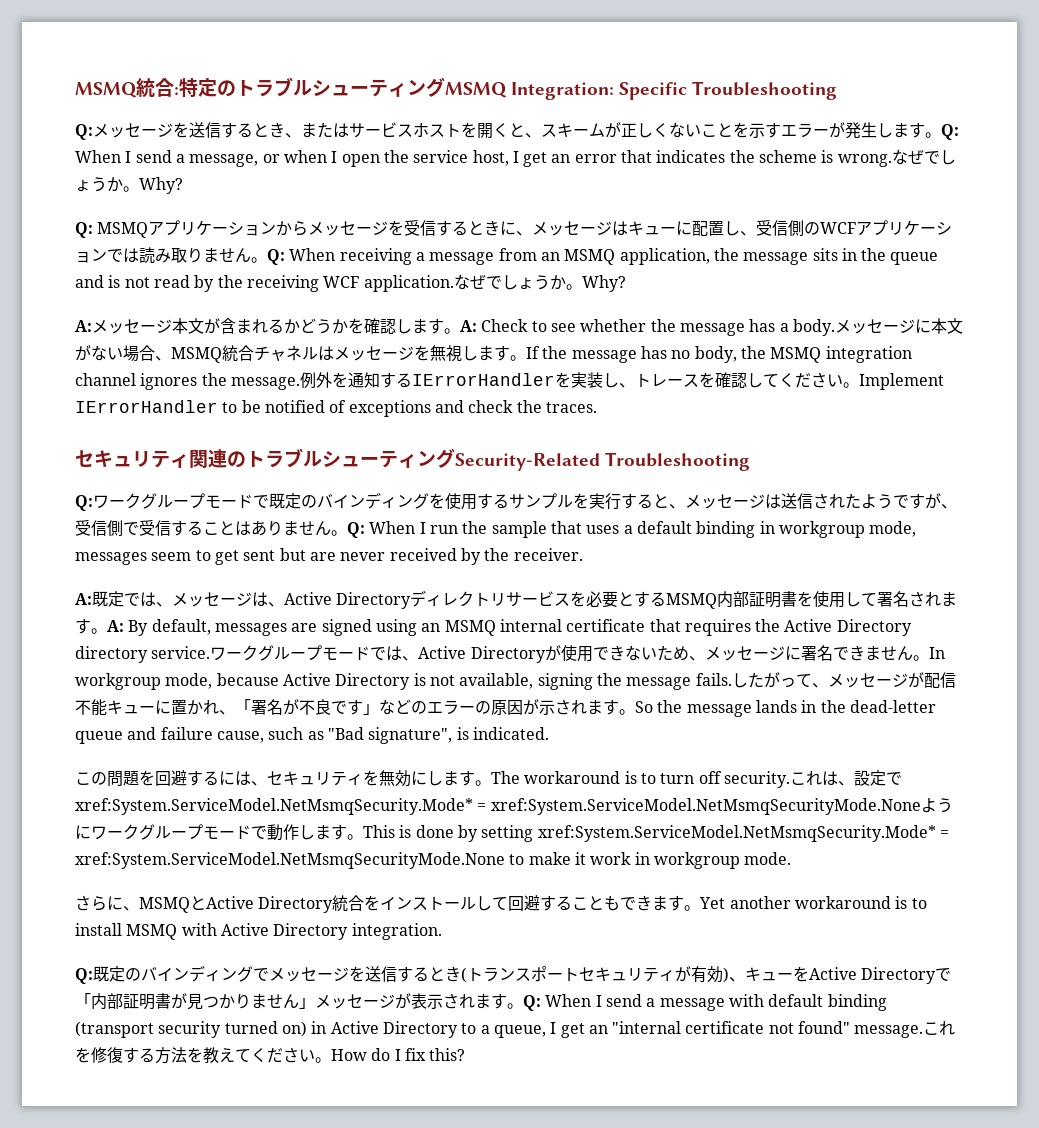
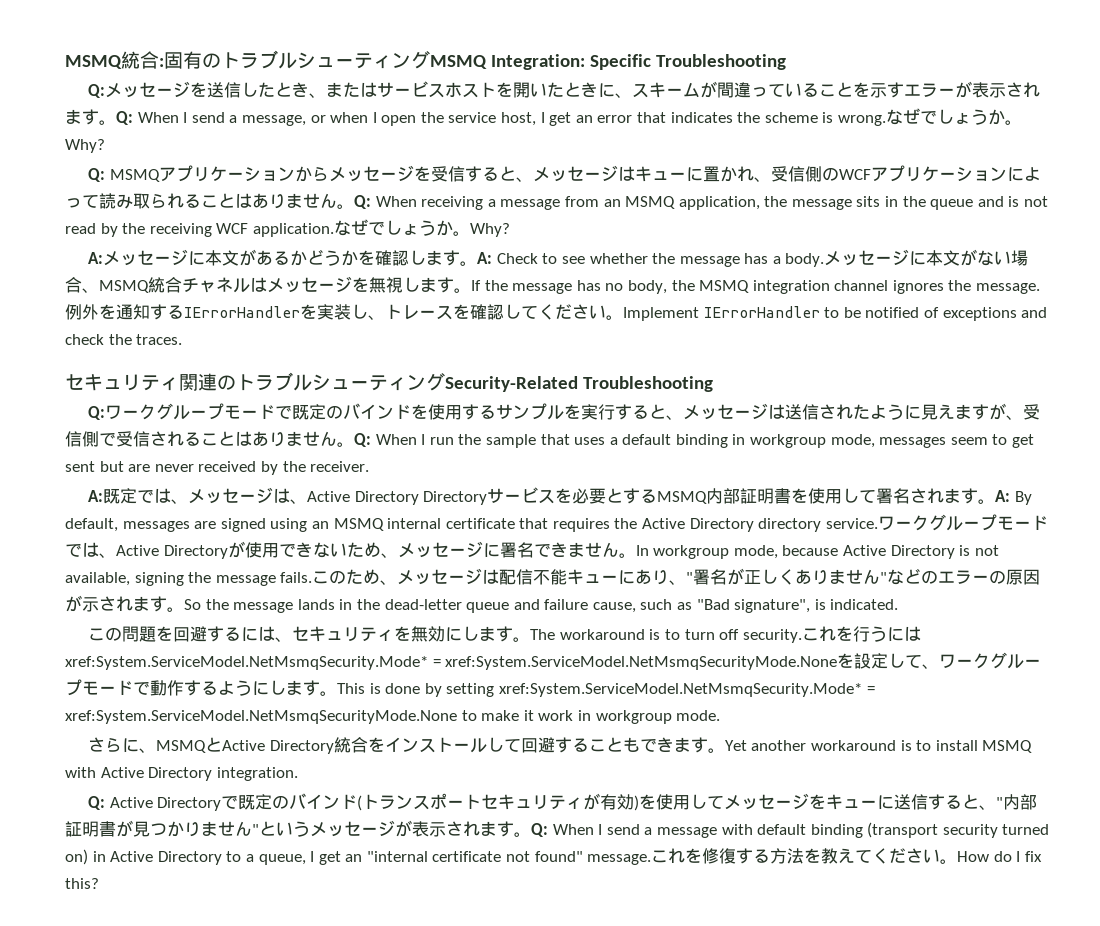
- MSMQ統合:特定のトラブルシューティングMSMQ Integration: Specific Troubleshooting
+ MSMQ統合:固有のトラブルシューティングMSMQ Integration: Specific Troubleshooting
- Q:メッセージを送信するとき、またはサービスホストを開くと、スキームが正しくないことを示すエラーが発生します。
+ Q:メッセージを送信したとき、またはサービスホストを開いたときに、スキームが間違っていることを示すエラーが表示されます。
- Q: MSMQアプリケーションからメッセージを受信するときに、メッセージはキューに配置し、受信側のWCFアプリケーションでは読み取りません。
+ Q: MSMQアプリケーションからメッセージを受信すると、メッセージはキューに置かれ、受信側のWCFアプリケーションによって読み取られることはありません。
- A:メッセージ本文が含まれるかどうかを確認します。
+ A:メッセージに本文があるかどうかを確認します。
- Q:ワークグループモードで既定のバインディングを使用するサンプルを実行すると、メッセージは送信されたようですが、受信側で受信することはありません。
+ Q:ワークグループモードで既定のバインドを使用するサンプルを実行すると、メッセージは送信されたように見えますが、受信側で受信されることはありません。
- A:既定では、メッセージは、Active Directoryディレクトリサービスを必要とするMSMQ内部証明書を使用して署名されます。
+ A:既定では、メッセージは、Active Directory Directoryサービスを必要とするMSMQ内部証明書を使用して署名されます。
- したがって、メッセージが配信不能キューに置かれ、「署名が不良です」などのエラーの原因が示されます。
+ このため、メッセージは配信不能キューにあり、"署名が正しくありません"などのエラーの原因が示されます。
- これは、設定でxref:System.ServiceModel.NetMsmqSecurity.Mode* = xref:System.ServiceModel.NetMsmqSecurityMode.Noneようにワークグループモードで動作します。
+ これを行うにはxref:System.ServiceModel.NetMsmqSecurity.Mode* = xref:System.ServiceModel.NetMsmqSecurityMode.Noneを設定して、ワークグループモードで動作するようにします。
- Q:既定のバインディングでメッセージを送信するとき(トランスポートセキュリティが有効)、キューをActive Directoryで「内部証明書が見つかりません」メッセージが表示されます。
+ Q: Active Directoryで既定のバインド(トランスポートセキュリティが有効)を使用してメッセージをキューに送信すると、"内部証明書が見つかりません"というメッセージが表示されます。

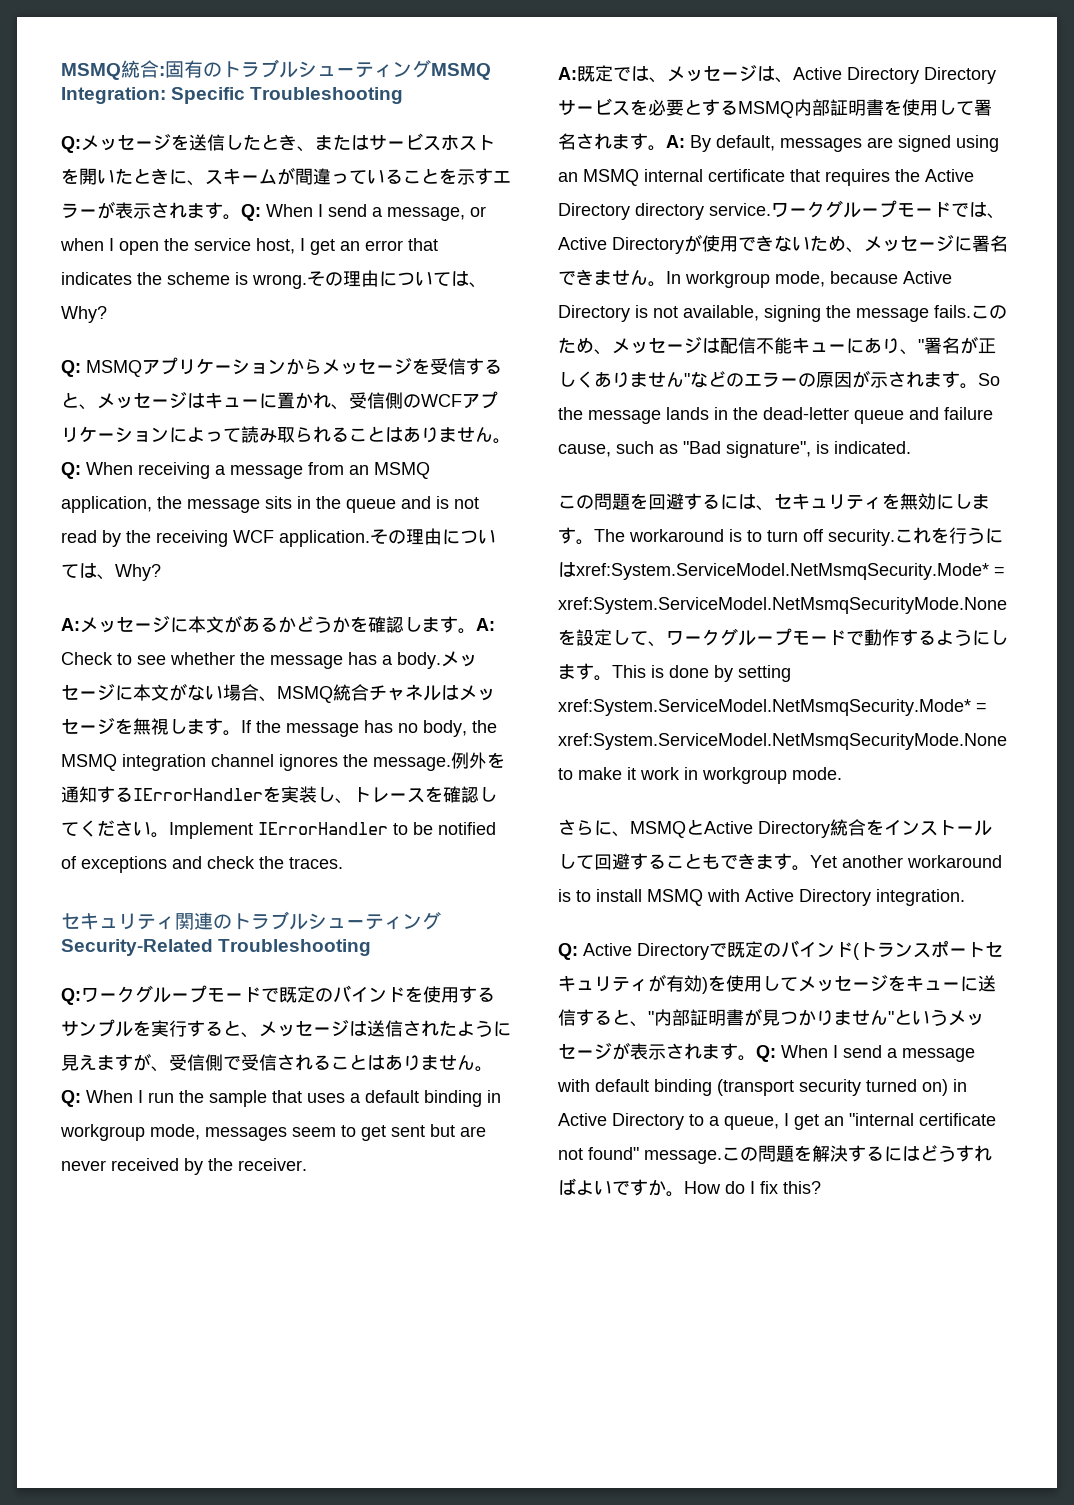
- Q: When I send a message, or when I open the service host, I get an error that indicates the scheme is wrong.なぜでしょうか。Why?
+ Q: When I send a message, or when I open the service host, I get an error that indicates the scheme is wrong.その理由については、Why?
- Q: When receiving a message from an MSMQ application, the message sits in the queue and is not read by the receiving WCF application.なぜでしょうか。Why?
+ Q: When receiving a message from an MSMQ application, the message sits in the queue and is not read by the receiving WCF application.その理由については、Why?
- これを修復する方法を教えてください。
+ この問題を解決するにはどうすればよいですか。

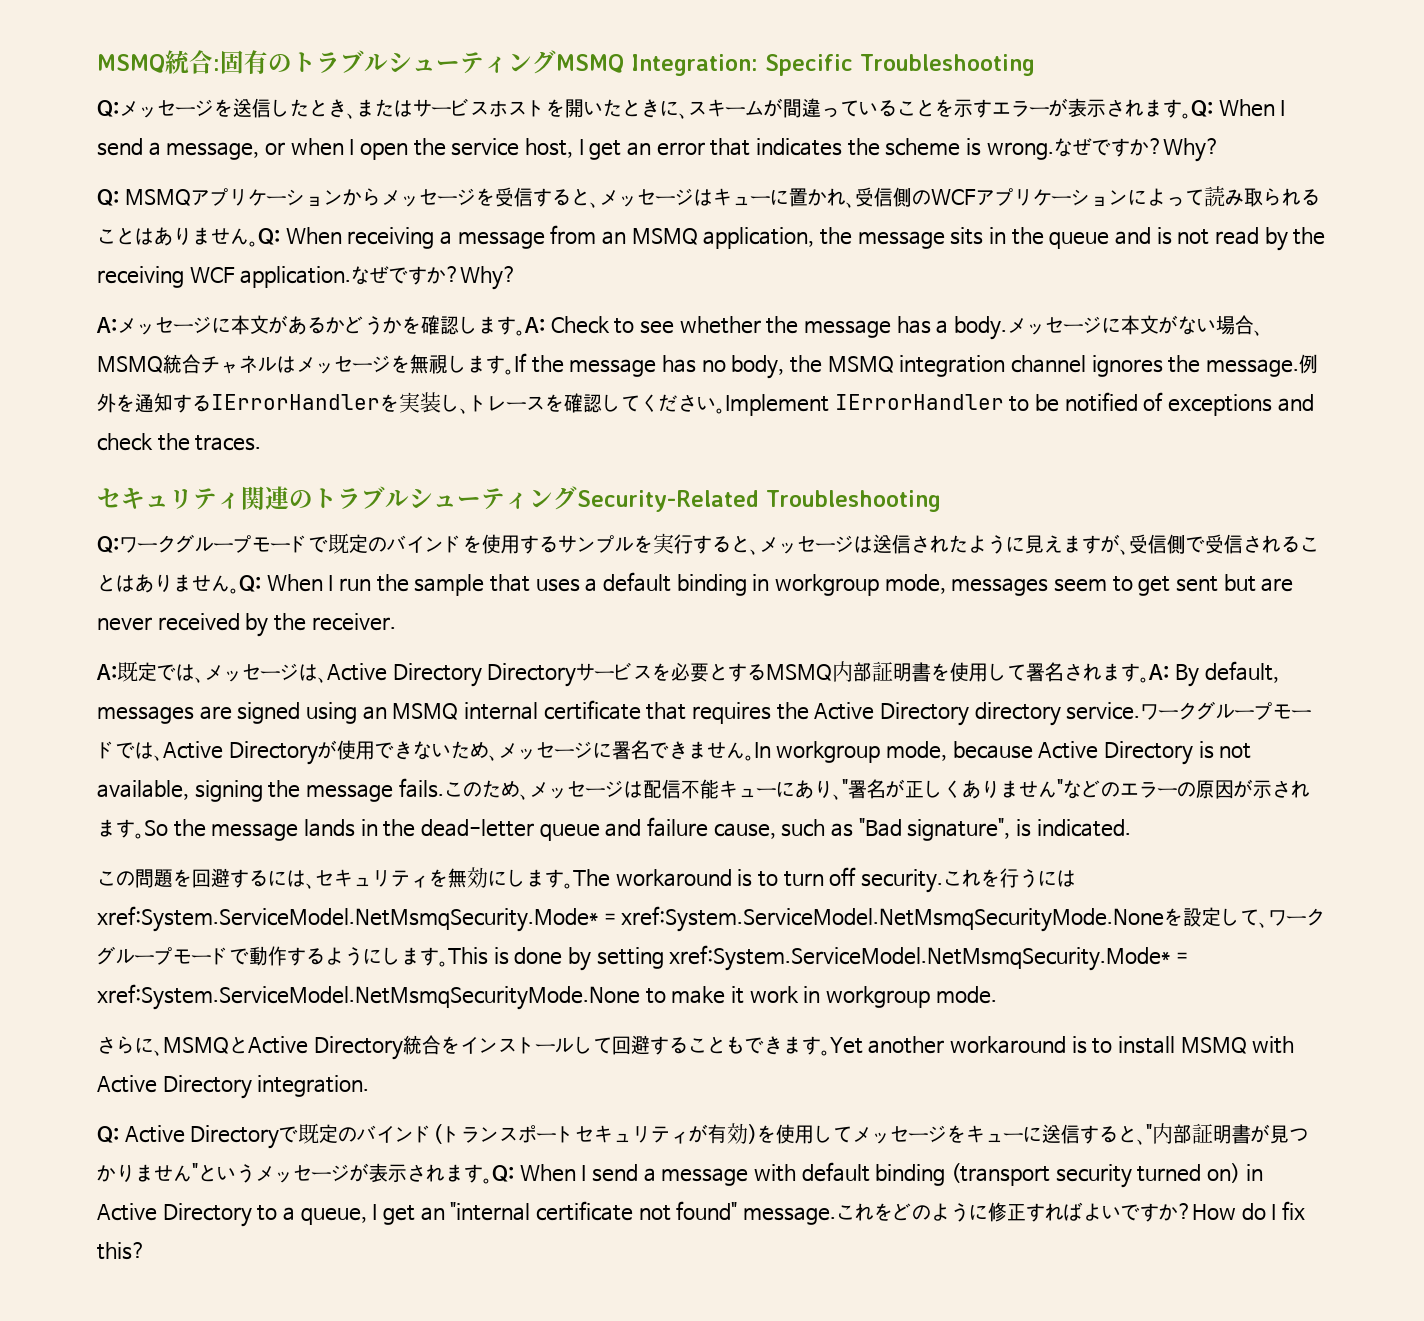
- Q: When I send a message, or when I open the service host, I get an error that indicates the scheme is wrong.その理由については、Why?
+ Q: When I send a message, or when I open the service host, I get an error that indicates the scheme is wrong.なぜですか?Why?
- Q: When receiving a message from an MSMQ application, the message sits in the queue and is not read by the receiving WCF application.その理由については、Why?
+ Q: When receiving a message from an MSMQ application, the message sits in the queue and is not read by the receiving WCF application.なぜですか?Why?
- この問題を解決するにはどうすればよいですか。How do I fix this?
+ これをどのように修正すればよいですか?How do I fix this?

